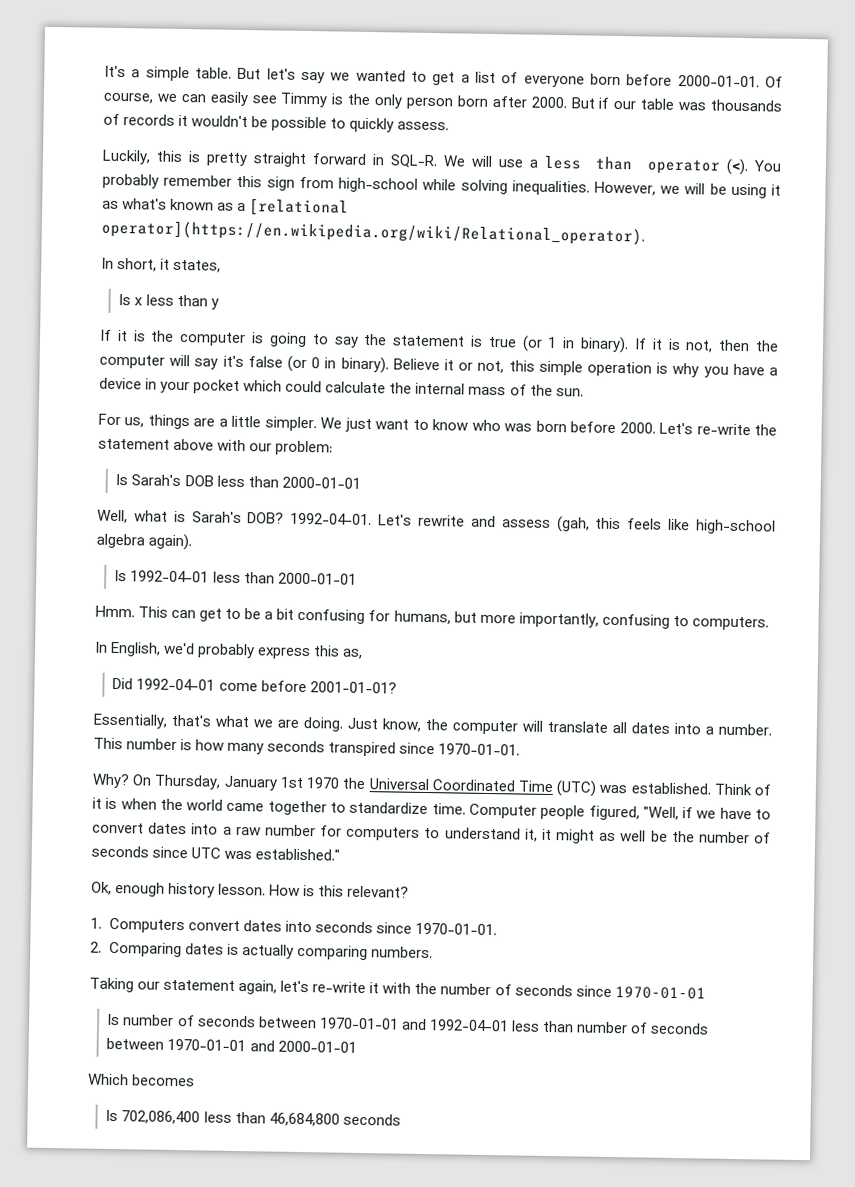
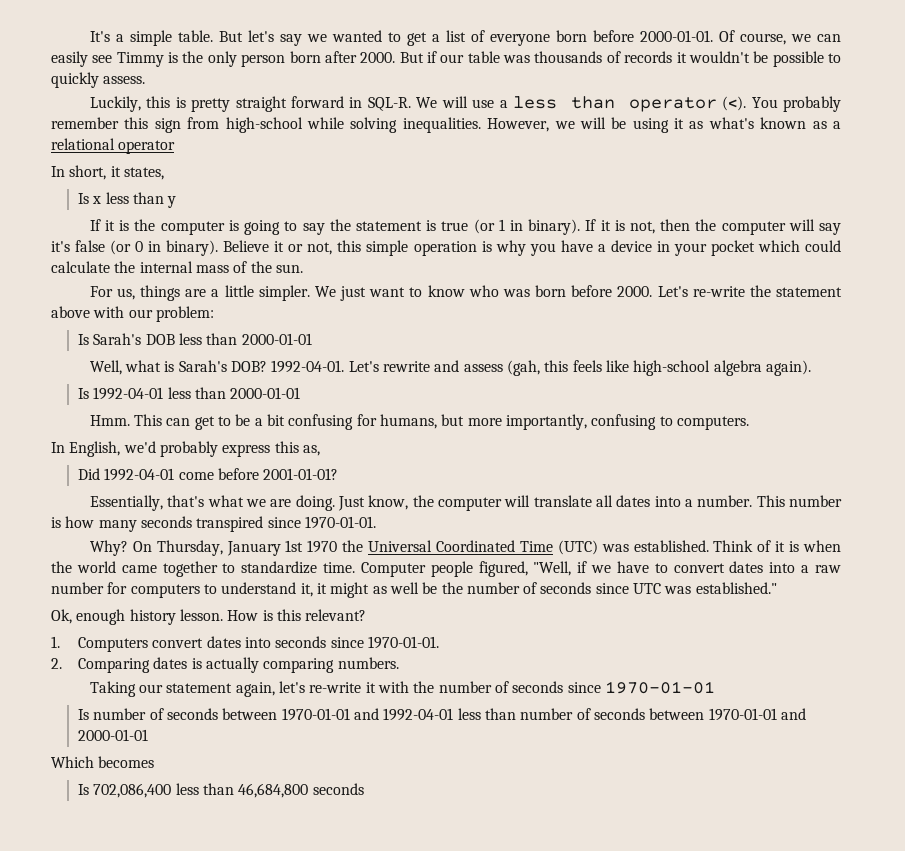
- However, we will be using it as what's known as a [relational operator](https://en.wikipedia.org/wiki/Relational_operator).
+ However, we will be using it as what's known as a relational operator

